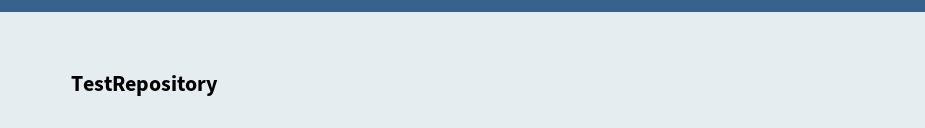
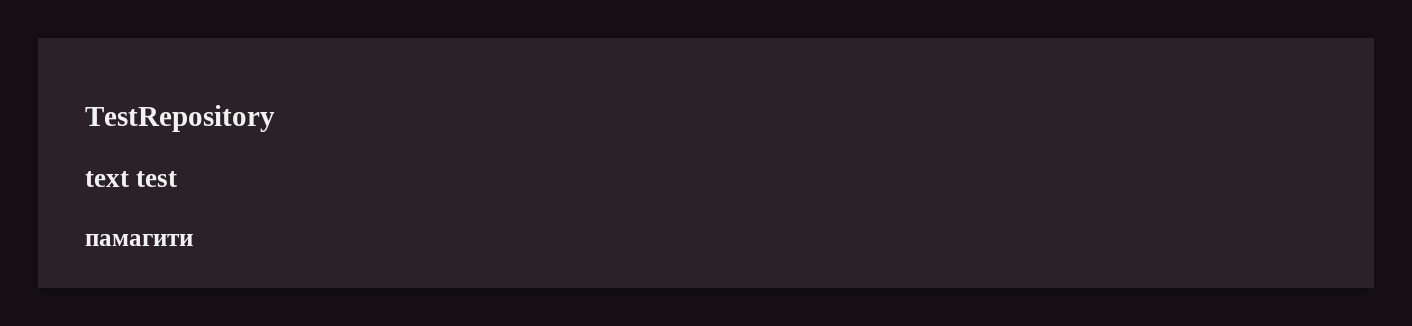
+ text test
+ памагити

